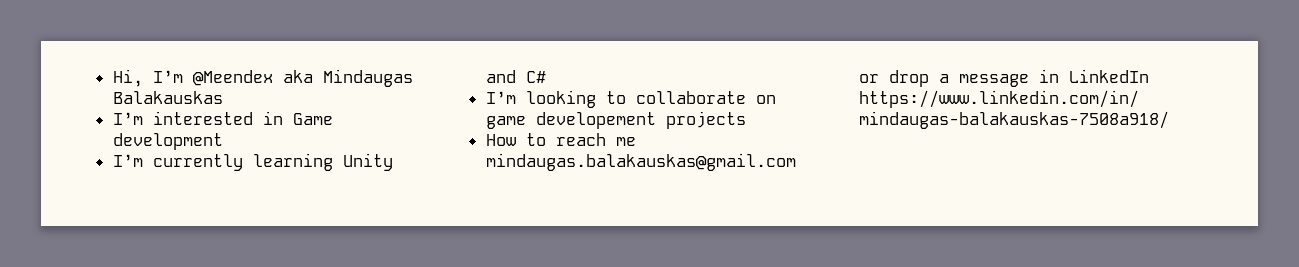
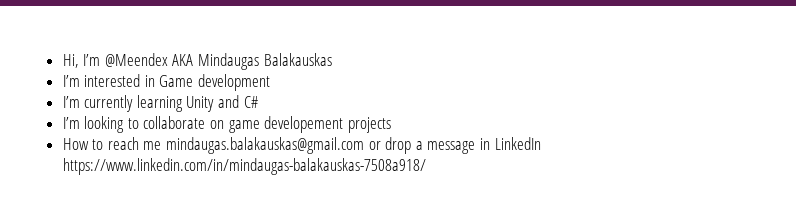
- Hi, I’m @Meendex aka Mindaugas Balakauskas
+ Hi, I’m @Meendex AKA Mindaugas Balakauskas

